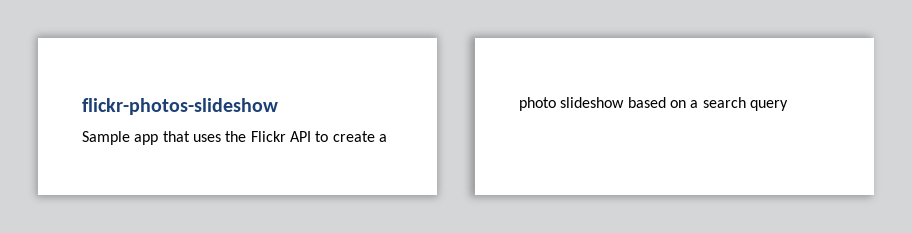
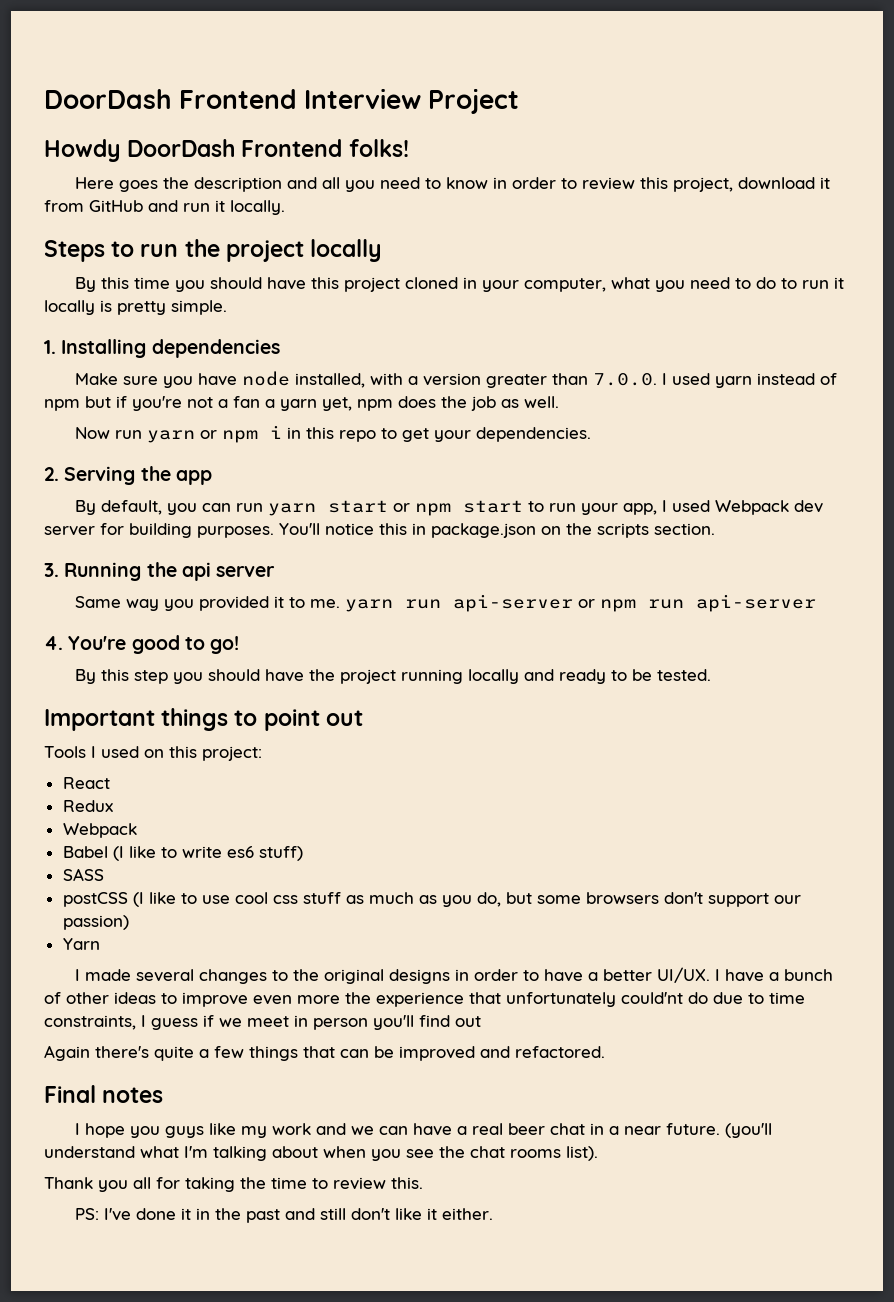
- flickr-photos-slideshow
- Sample app that uses the Flickr API to create a photo slideshow based on a search query
+ DoorDash Frontend Interview Project
+ Howdy DoorDash Frontend folks!
+ Here goes the description and all you need to know in order to review this project, download it from GitHub and run it locally.
+ Steps to run the project locally
+ By this time you should have this project cloned in your computer, what you need to do to run it locally is pretty simple.
+ 1. Installing dependencies
+ Make sure you have node installed, with a version greater than 7.0.0. I used yarn instead of npm but if you're not a fan a yarn yet, npm does the job as well.
+ Now run yarn or npm i in this repo to get your dependencies.
+ 2. Serving the app
+ By default, you can run yarn start or npm start to run your app, I used Webpack dev server for building purposes. You'll notice this in package.json on the scripts section.
+ 3. Running the api server
+ Same way you provided it to me. yarn run api-server or npm run api-server
+ 4. You're good to go!
+ By this step you should have the project running locally and ready to be tested.
+ Important things to point out
+ Tools I used on this project:
+ React
+ Redux
+ Webpack
+ Babel (I like to write es6 stuff)
+ SASS
+ postCSS (I like to use cool css stuff as much as you do, but some browsers don't support our passion)
+ Yarn
+ I made several changes to the original designs in order to have a better UI/UX. I have a bunch of other ideas to improve even more the experience that unfortunately could'nt do due to time constraints, I guess if we meet in person you'll find out
+ Again there's quite a few things that can be improved and refactored.
+ Final notes
+ I hope you guys like my work and we can have a real beer chat in a near future. (you'll understand what I'm talking about when you see the chat rooms list).
+ Thank you all for taking the time to review this.
+ PS: I've done it in the past and still don't like it either.

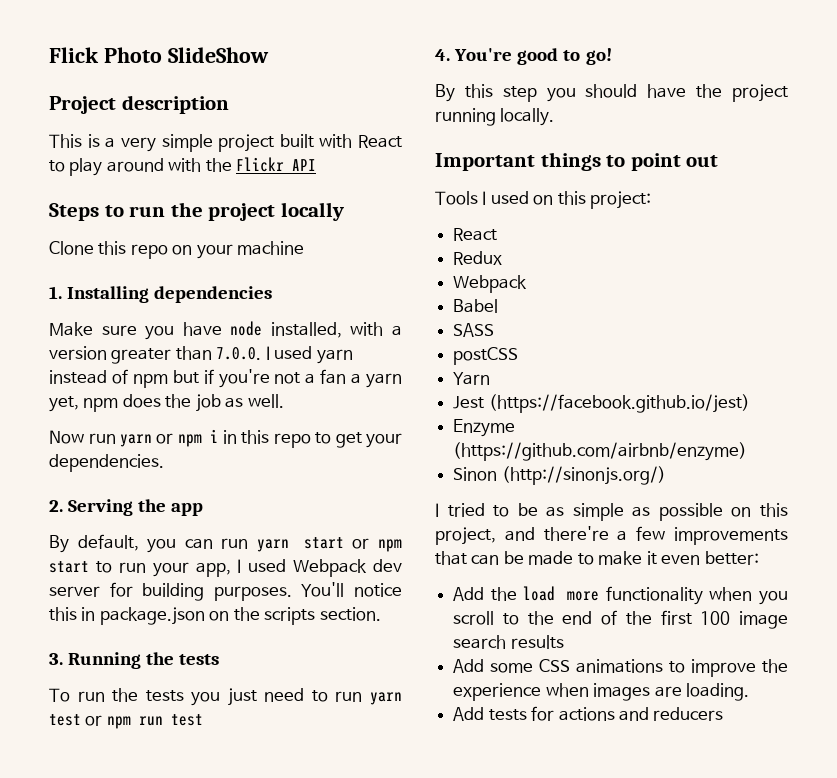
- DoorDash Frontend Interview Project
- Howdy DoorDash Frontend folks!
- Here goes the description and all you need to know in order to review this project, download it from GitHub and run it locally.
+ Flick Photo SlideShow
+ Project description
+ This is a very simple project built with React to play around with the Flickr API
- By this time you should have this project cloned in your computer, what you need to do to run it locally is pretty simple.
+ Clone this repo on your machine
- 3. Running the api server
- Same way you provided it to me. yarn run api-server or npm run api-server
+ 3. Running the tests
+ To run the tests you just need to run yarn test or npm run test
- By this step you should have the project running locally and ready to be tested.
+ By this step you should have the project running locally.
- Babel (I like to write es6 stuff)
+ Babel
  SASS
- postCSS (I like to use cool css stuff as much as you do, but some browsers don't support our passion)
+ postCSS
  Yarn
- I made several changes to the original designs in order to have a better UI/UX. I have a bunch of other ideas to improve even more the experience that unfortunately could'nt do due to time constraints, I guess if we meet in person you'll find out
- Again there's quite a few things that can be improved and refactored.
- Final notes
- I hope you guys like my work and we can have a real beer chat in a near future. (you'll understand what I'm talking about when you see the chat rooms list).
- Thank you all for taking the time to review this.
- PS: I've done it in the past and still don't like it either.
+ Jest (https://facebook.github.io/jest)
+ Enzyme (https://github.com/airbnb/enzyme)
+ Sinon (http://sinonjs.org/)
+ I tried to be as simple as possible on this project, and there're a few improvements that can be made to make it even better:
+ Add the load more functionality when you scroll to the end of the first 100 image search results
+ Add some CSS animations to improve the experience when images are loading.
+ Add tests for actions and reducers

